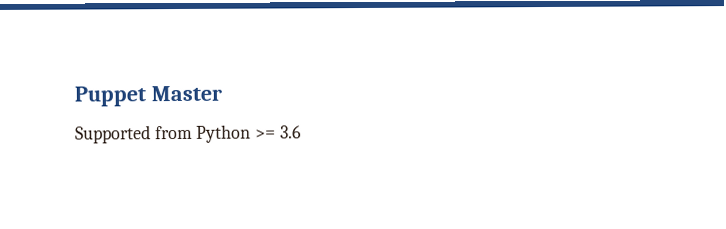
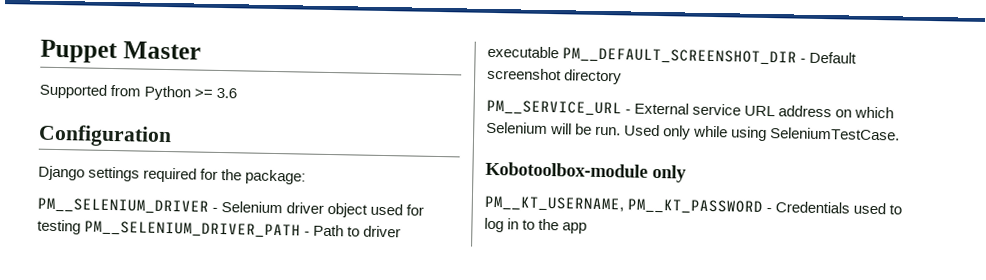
+ Configuration
+ Django settings required for the package:
+ PM__SELENIUM_DRIVER - Selenium driver object used for testing PM__SELENIUM_DRIVER_PATH - Path to driver executable PM__DEFAULT_SCREENSHOT_DIR - Default screenshot directory
+ PM__SERVICE_URL - External service URL address on which Selenium will be run. Used only while using SeleniumTestCase.
+ Kobotoolbox-module only
+ PM__KT_USERNAME, PM__KT_PASSWORD - Credentials used to log in to the app

